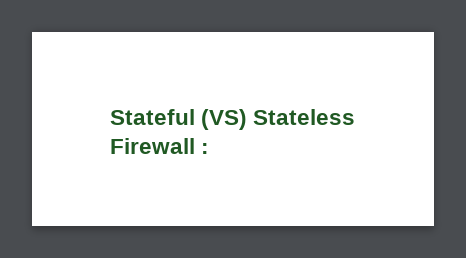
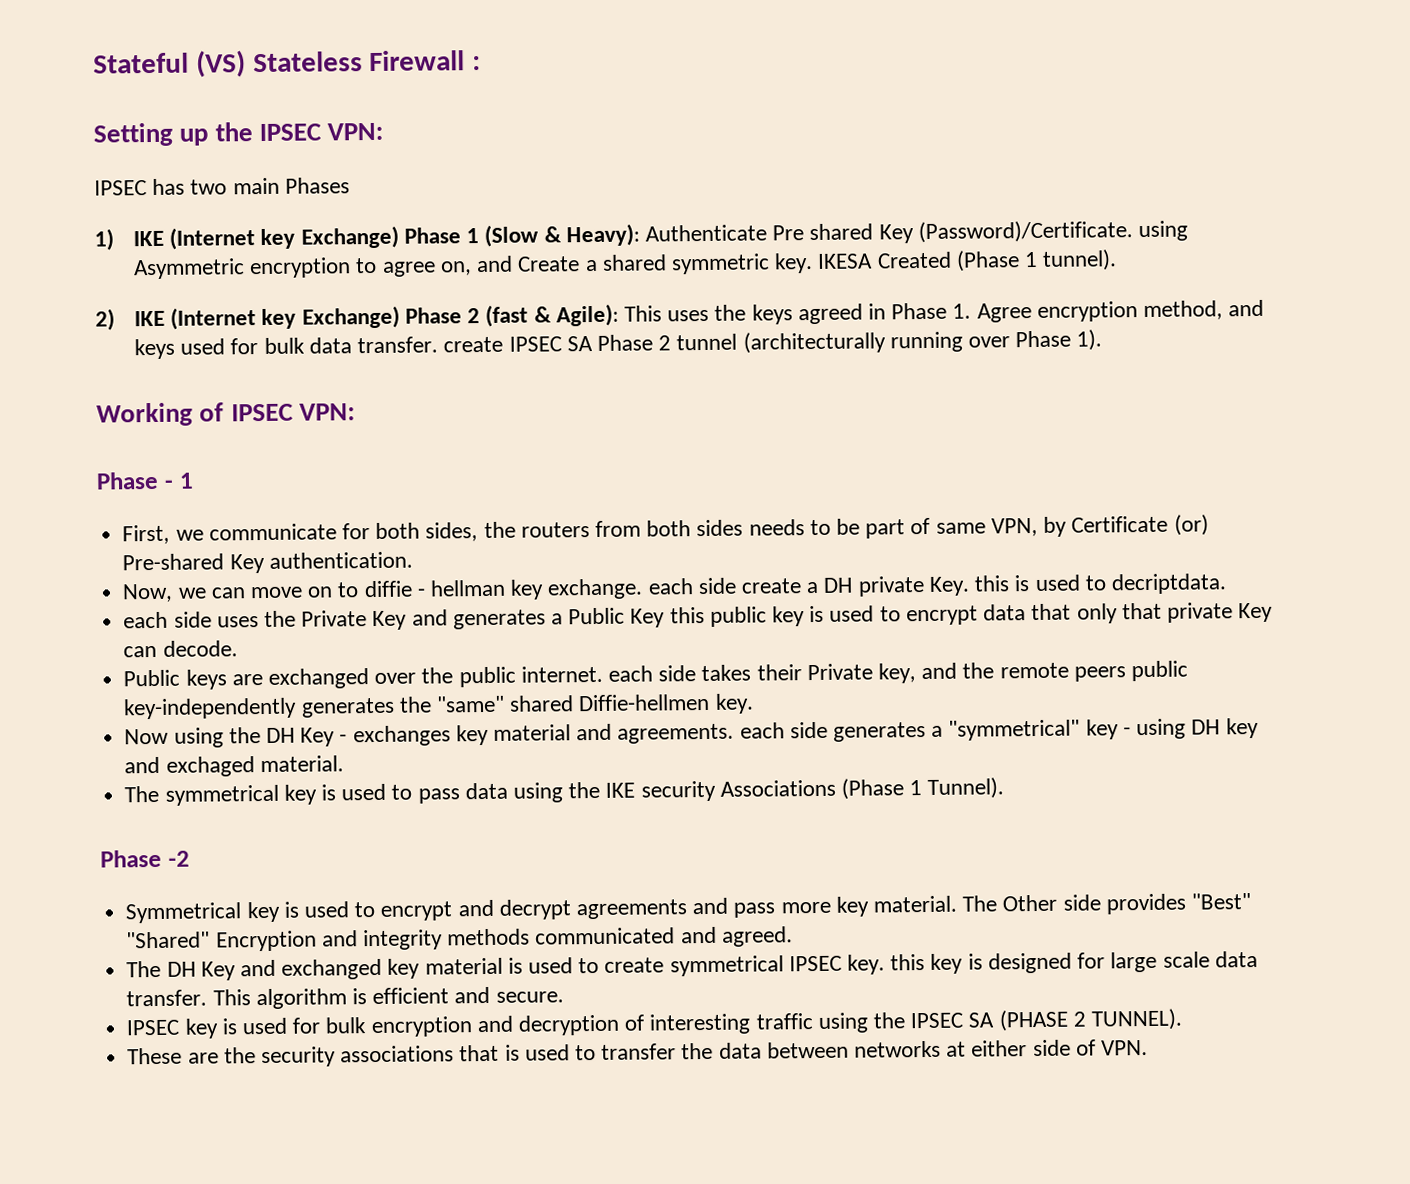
+ Setting up the IPSEC VPN:
+ IPSEC has two main Phases
+ 1) IKE (Internet key Exchange) Phase 1 (Slow & Heavy): Authenticate Pre shared Key (Password)/Certificate. using Asymmetric encryption to agree on, and Create a shared symmetric key. IKESA Created (Phase 1 tunnel).
+ 2) IKE (Internet key Exchange) Phase 2 (fast & Agile): This uses the keys agreed in Phase 1. Agree encryption method, and keys used for bulk data transfer. create IPSEC SA Phase 2 tunnel (architecturally running over Phase 1).
+ Working of IPSEC VPN:
+ Phase - 1
+ First, we communicate for both sides, the routers from both sides needs to be part of same VPN, by Certificate (or) Pre-shared Key authentication.
+ Now, we can move on to diffie - hellman key exchange. each side create a DH private Key. this is used to decriptdata.
+ each side uses the Private Key and generates a Public Key this public key is used to encrypt data that only that private Key can decode.
+ Public keys are exchanged over the public internet. each side takes their Private key, and the remote peers public key-independently generates the "same" shared Diffie-hellmen key.
+ Now using the DH Key - exchanges key material and agreements. each side generates a "symmetrical" key - using DH key and exchaged material.
+ The symmetrical key is used to pass data using the IKE security Associations (Phase 1 Tunnel).
+ Phase -2
+ Symmetrical key is used to encrypt and decrypt agreements and pass more key material. The Other side provides "Best" "Shared" Encryption and integrity methods communicated and agreed.
+ The DH Key and exchanged key material is used to create symmetrical IPSEC key. this key is designed for large scale data transfer. This algorithm is efficient and secure.
+ IPSEC key is used for bulk encryption and decryption of interesting traffic using the IPSEC SA (PHASE 2 TUNNEL).
+ These are the security associations that is used to transfer the data between networks at either side of VPN.

